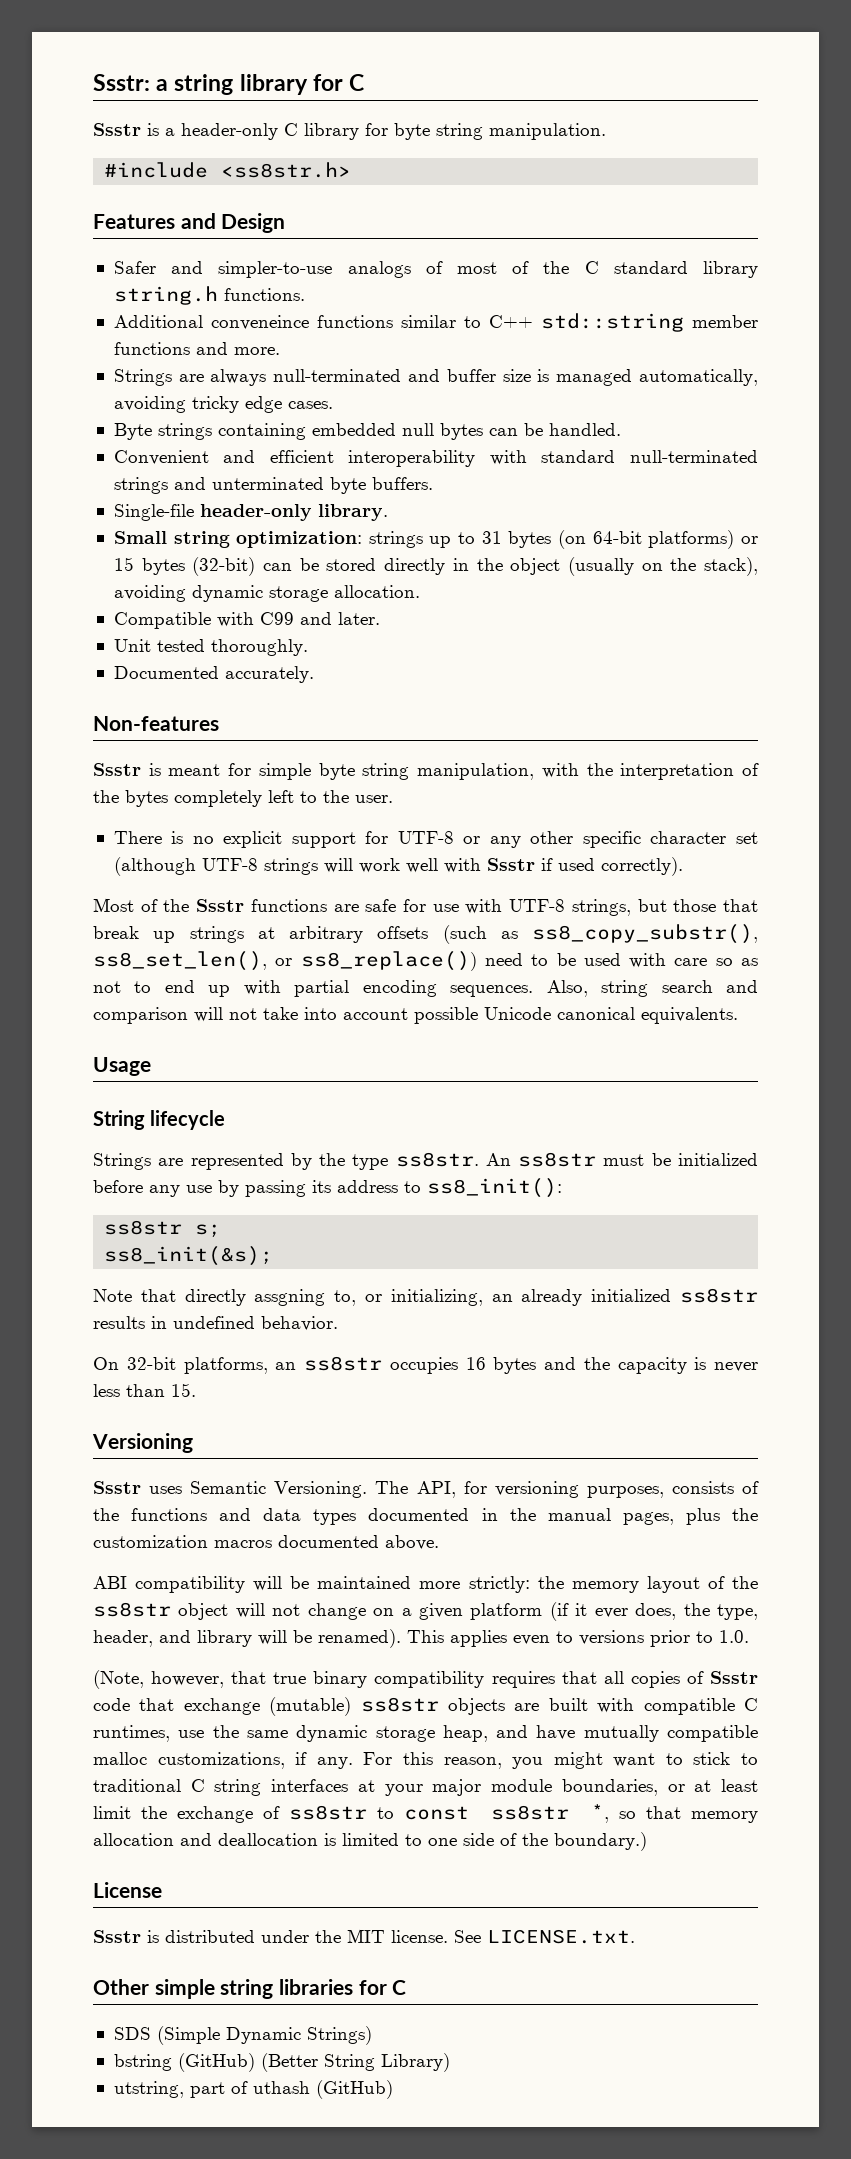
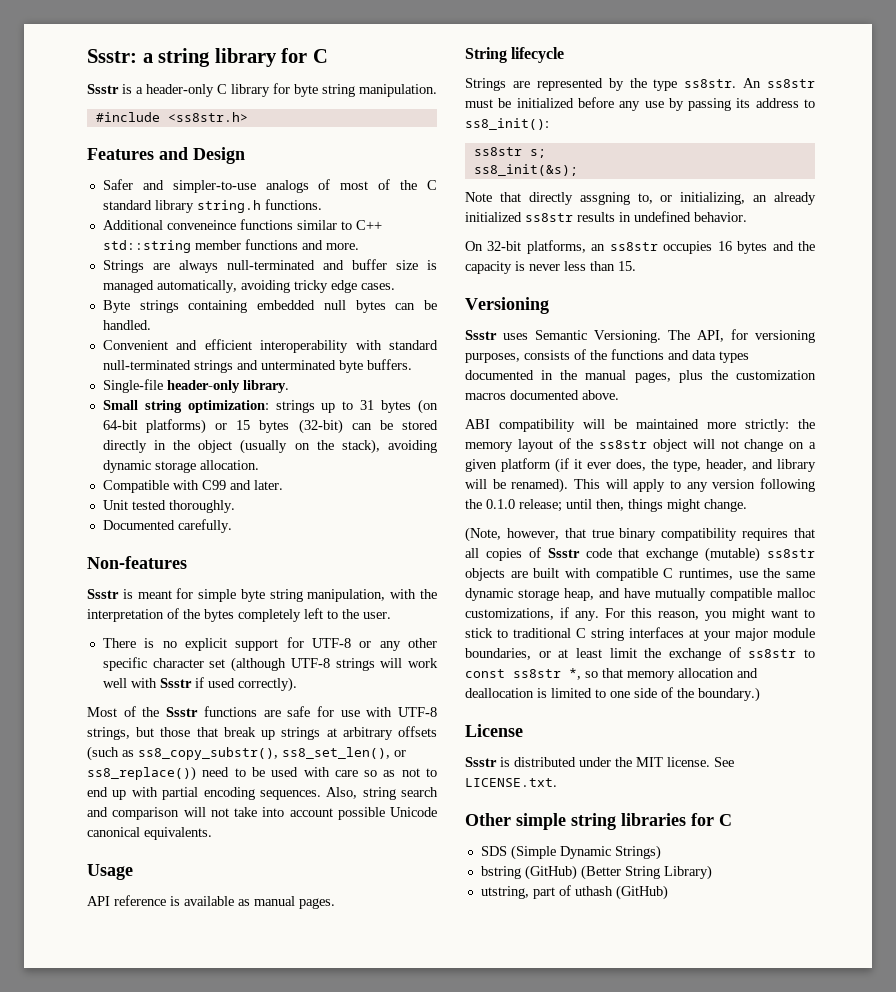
- Documented accurately.
+ Documented carefully.
+ API reference is available as manual pages.
- This applies even to versions prior to 1.0.
+ This will apply to any version following the 0.1.0 release; until then, things might change.

